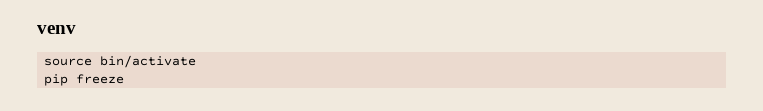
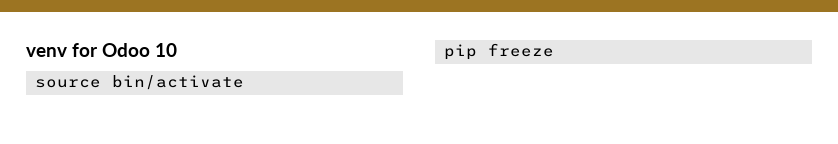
- venv
+ venv for Odoo 10

